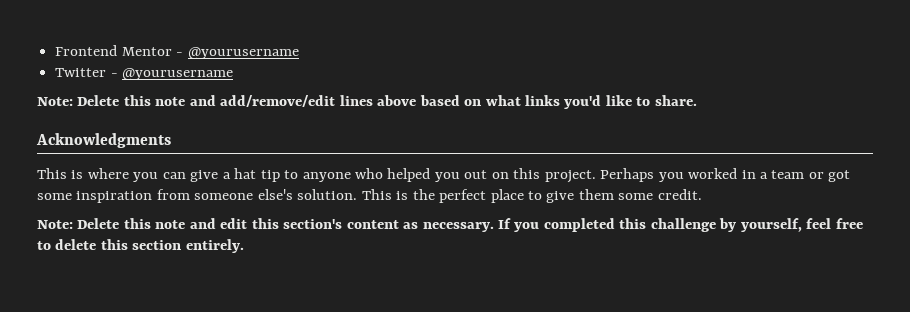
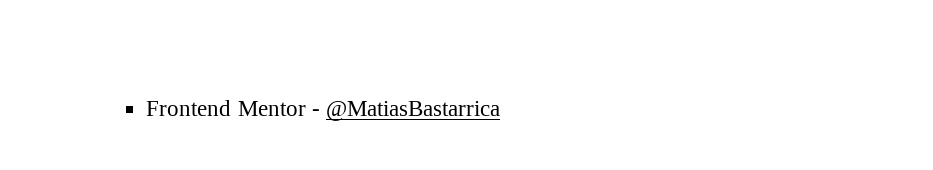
- Frontend Mentor - @yourusername
- Twitter - @yourusername
- Note: Delete this note and add/remove/edit lines above based on what links you'd like to share.
- Acknowledgments
- This is where you can give a hat tip to anyone who helped you out on this project. Perhaps you worked in a team or got some inspiration from someone else's solution. This is the perfect place to give them some credit.
- Note: Delete this note and edit this section's content as necessary. If you completed this challenge by yourself, feel free to delete this section entirely.
+ Frontend Mentor - @MatiasBastarrica

